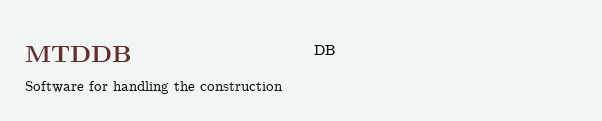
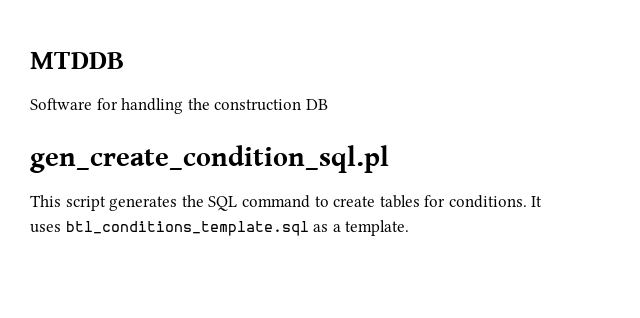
+ gen_create_condition_sql.pl
+ This script generates the SQL command to create tables for conditions. It uses btl_conditions_template.sql as a template.

